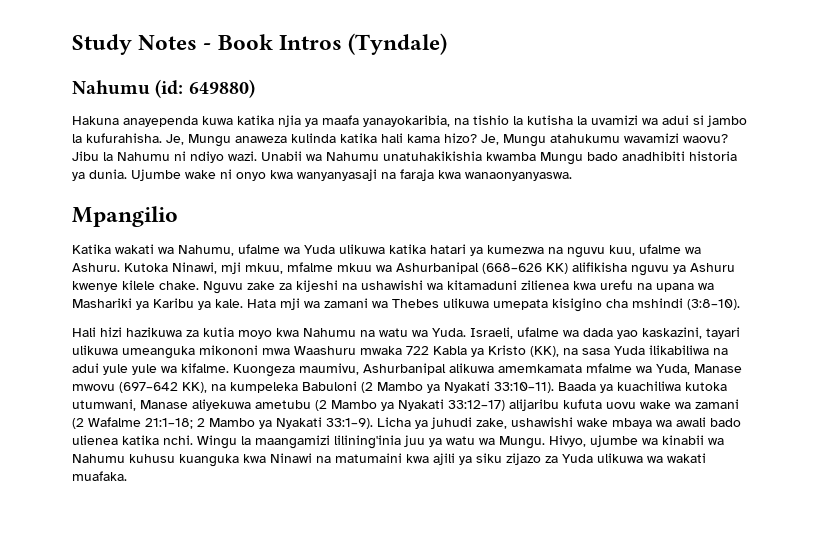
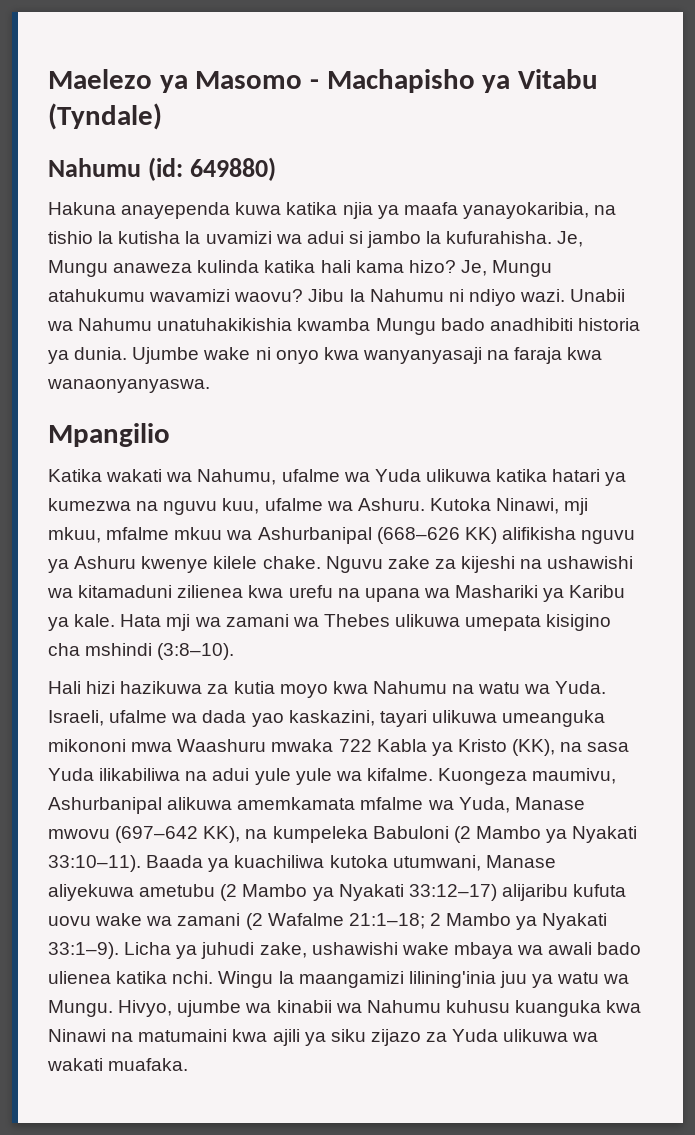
- Study Notes - Book Intros (Tyndale)
+ Maelezo ya Masomo - Machapisho ya Vitabu (Tyndale)

